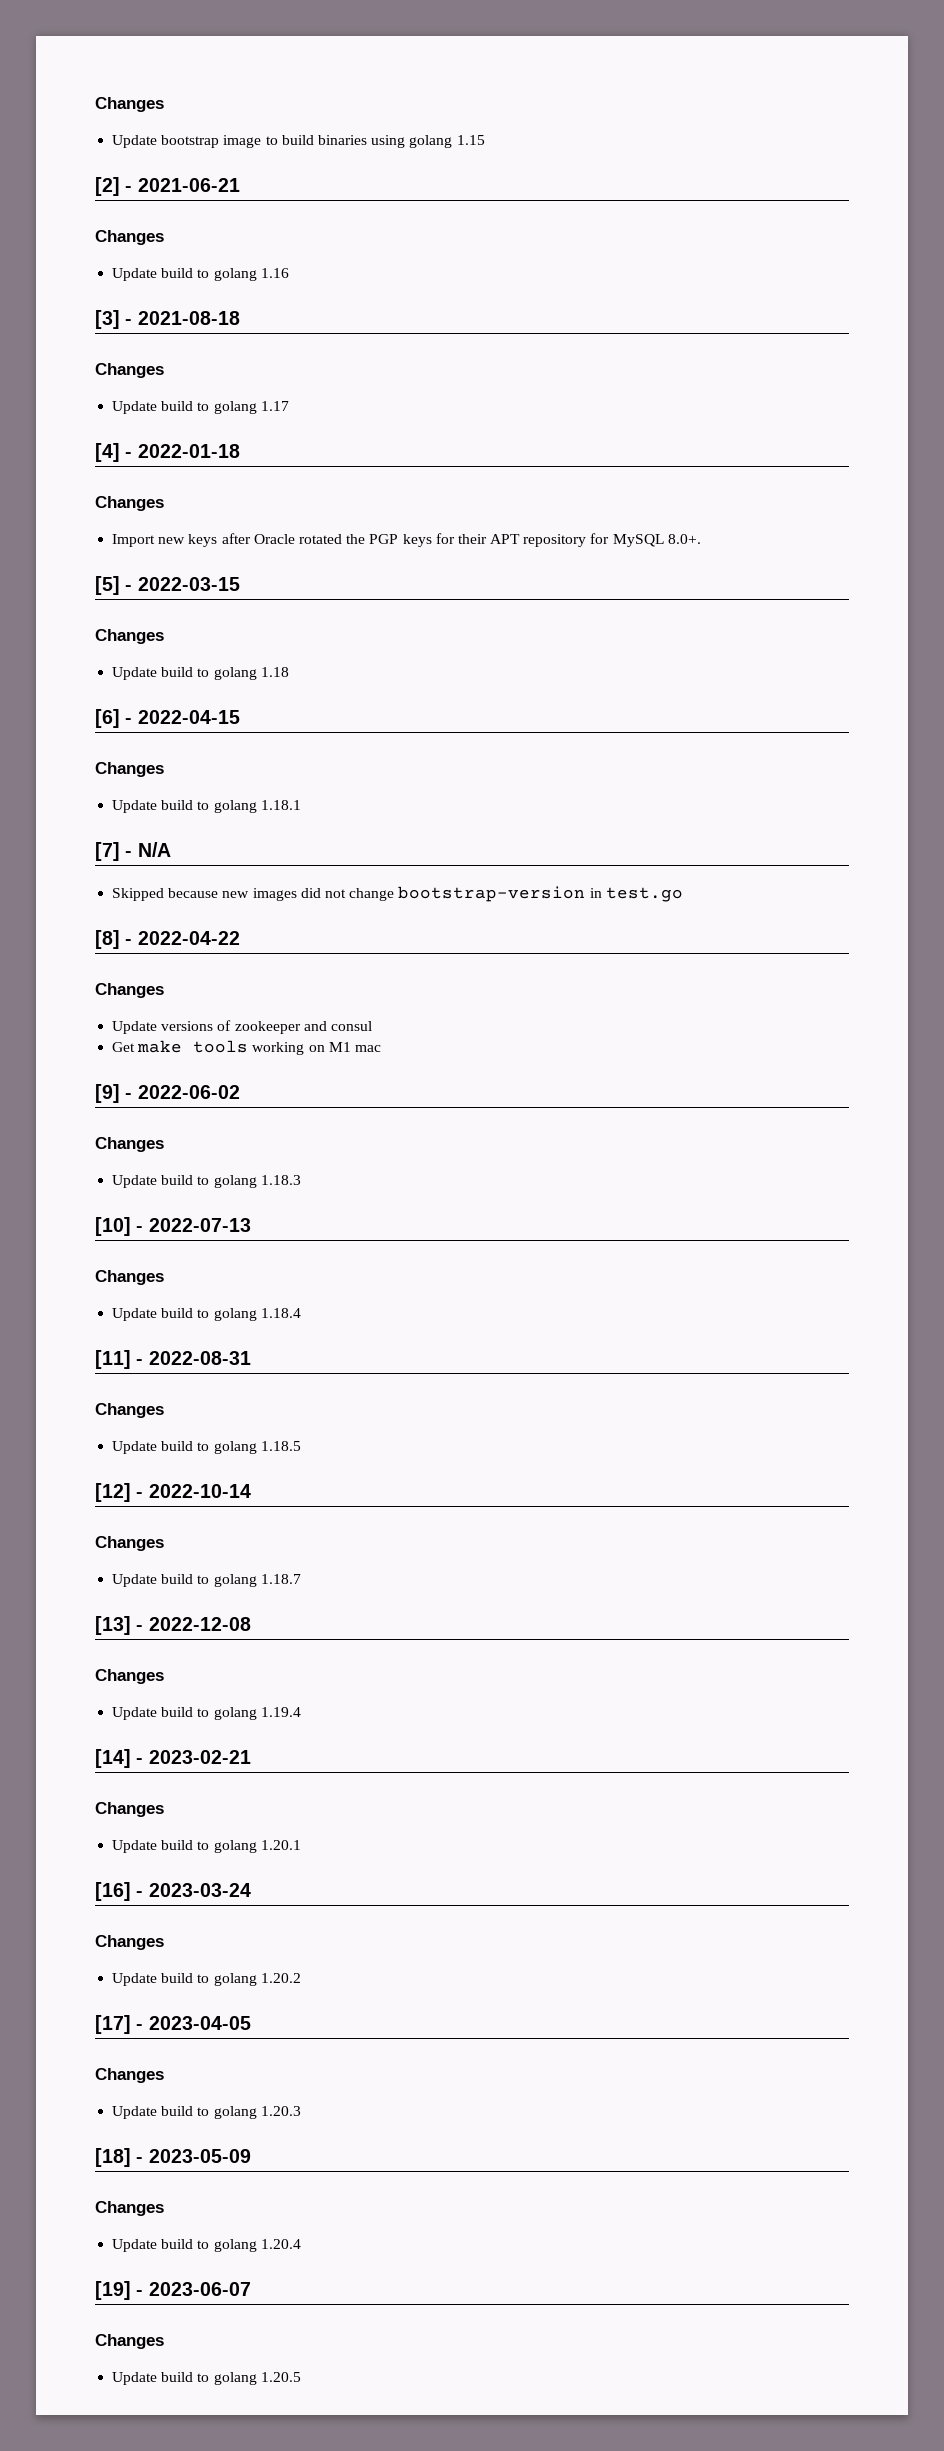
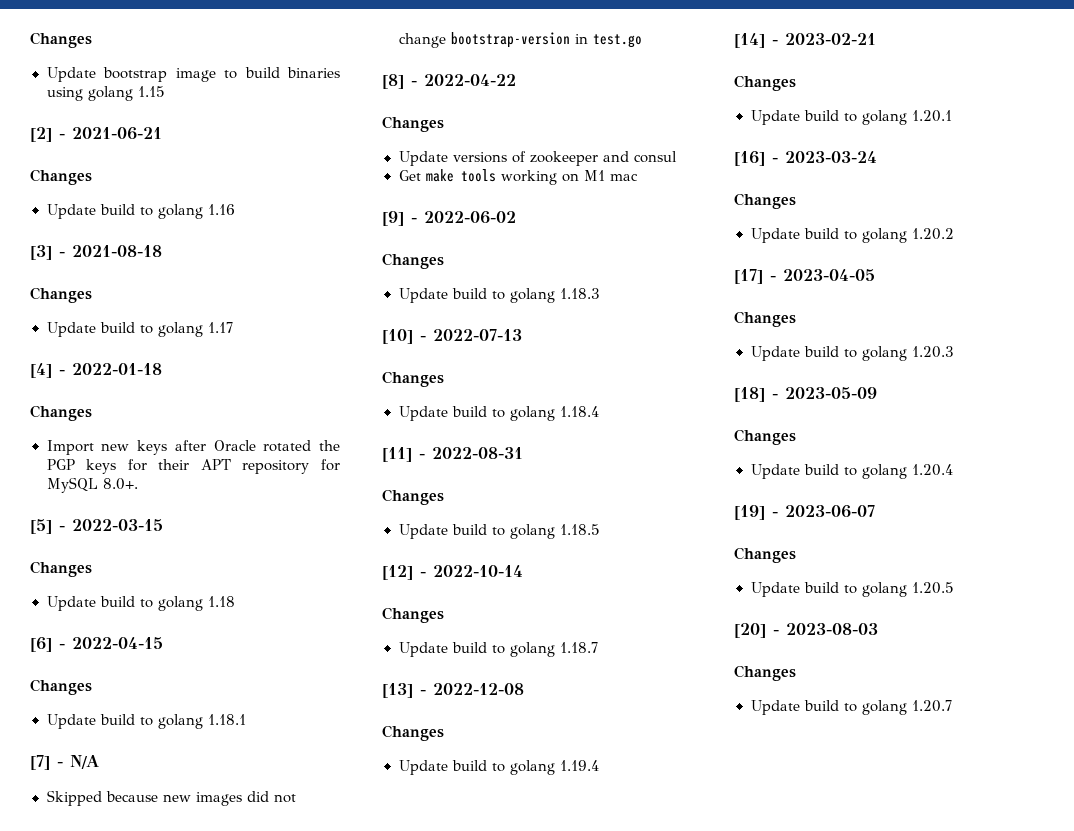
+ [20] - 2023-08-03
+ Changes
+ Update build to golang 1.20.7

